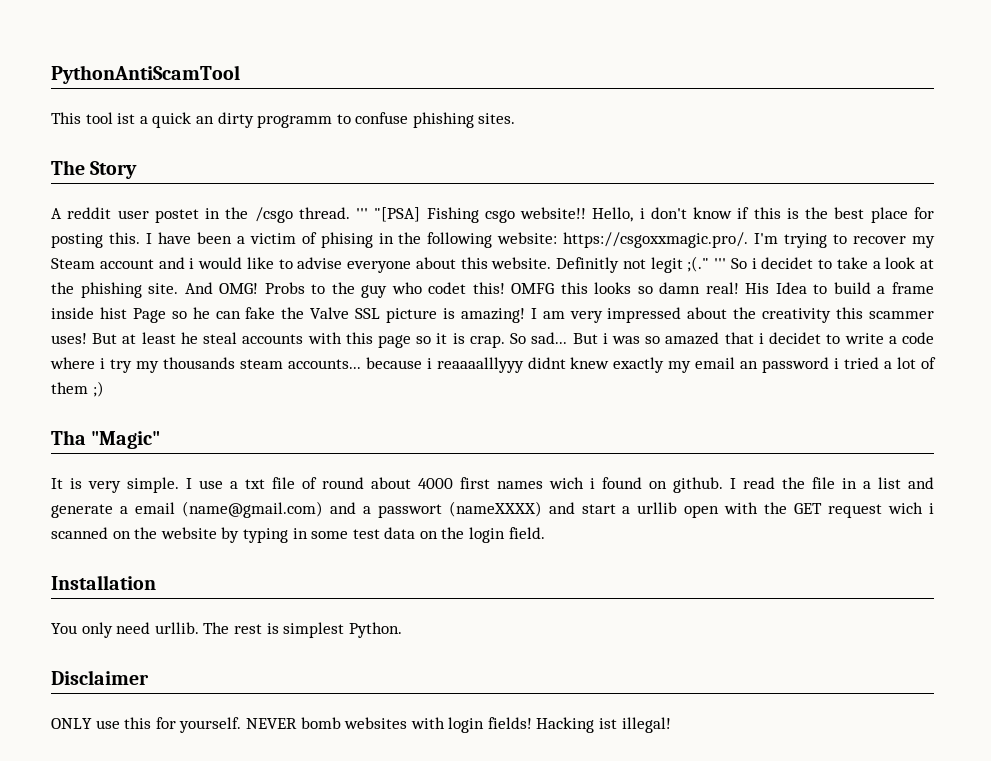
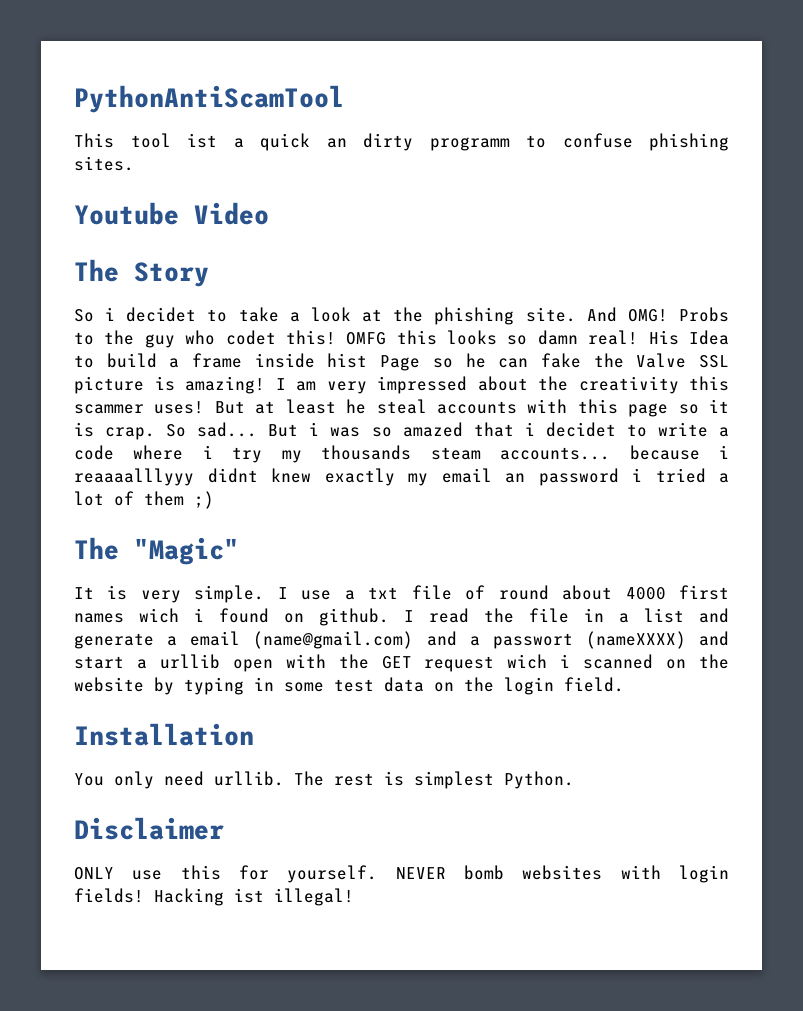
+ Youtube Video
- A reddit user postet in the /csgo thread. ''' "[PSA] Fishing csgo website!! Hello, i don't know if this is the best place for posting this. I have been a victim of phising in the following website: https://csgoxxmagic.pro/. I'm trying to recover my Steam account and i would like to advise everyone about this website. Definitly not legit ;(." ''' So i decidet to take a look at the phishing site.
+ So i decidet to take a look at the phishing site.
- Tha "Magic"
+ The "Magic"

